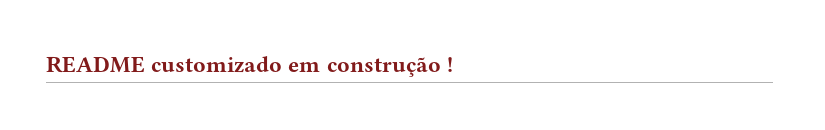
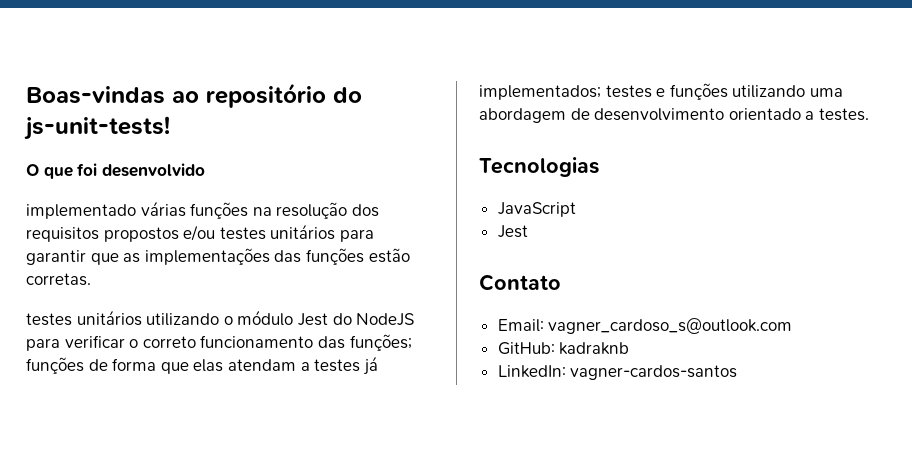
- README customizado em construção !
+ Boas-vindas ao repositório do js-unit-tests!
+ O que foi desenvolvido
+ implementado várias funções na resolução dos requisitos propostos e/ou testes unitários para garantir que as implementações das funções estão corretas.
+ testes unitários utilizando o módulo Jest do NodeJS para verificar o correto funcionamento das funções; funções de forma que elas atendam a testes já implementados; testes e funções utilizando uma abordagem de desenvolvimento orientado a testes.
+ Tecnologias
+ JavaScript
+ Jest
+ Contato
+ Email: vagner_cardoso_s@outlook.com
+ GitHub: kadraknb
+ LinkedIn: vagner-cardos-santos

